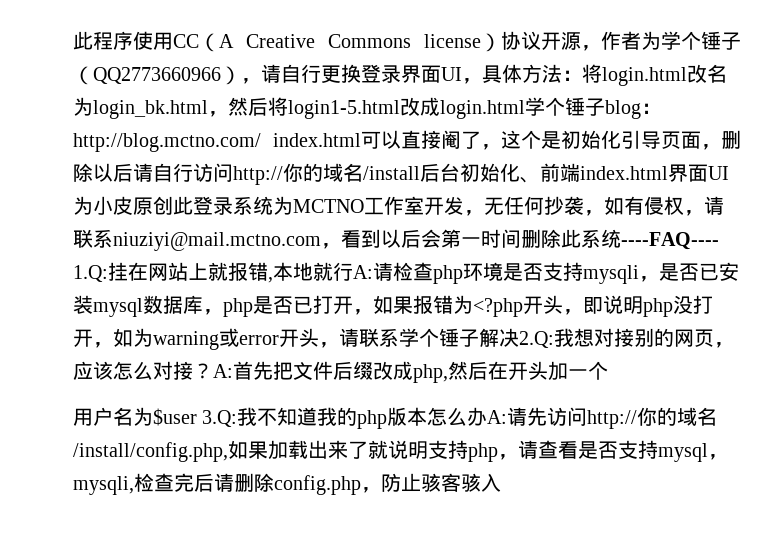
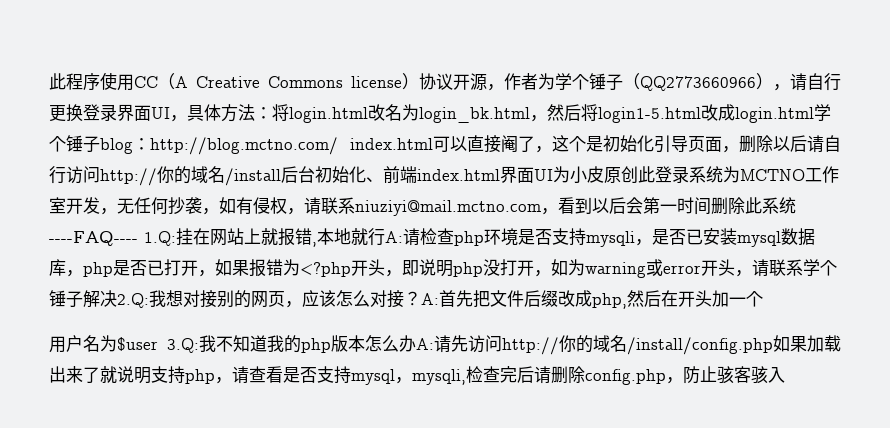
- 用户名为$user 3.Q:我不知道我的php版本怎么办A:请先访问http://你的域名/install/config.php,如果加载出来了就说明支持php，请查看是否支持mysql，mysqli,检查完后请删除config.php，防止骇客骇入
+ 用户名为$user 3.Q:我不知道我的php版本怎么办A:请先访问http://你的域名/install/config.php如果加载出来了就说明支持php，请查看是否支持mysql，mysqli,检查完后请删除config.php，防止骇客骇入

